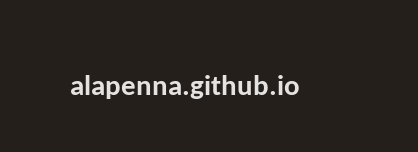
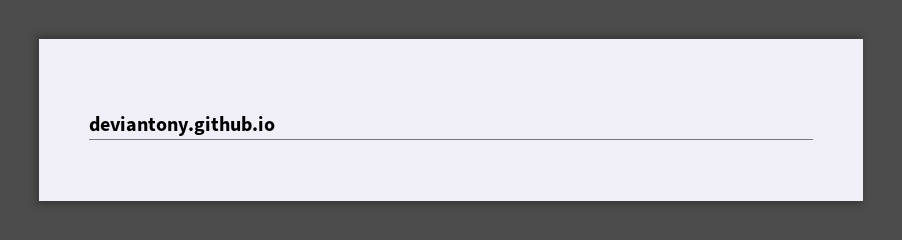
- alapenna.github.io
+ deviantony.github.io

